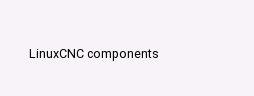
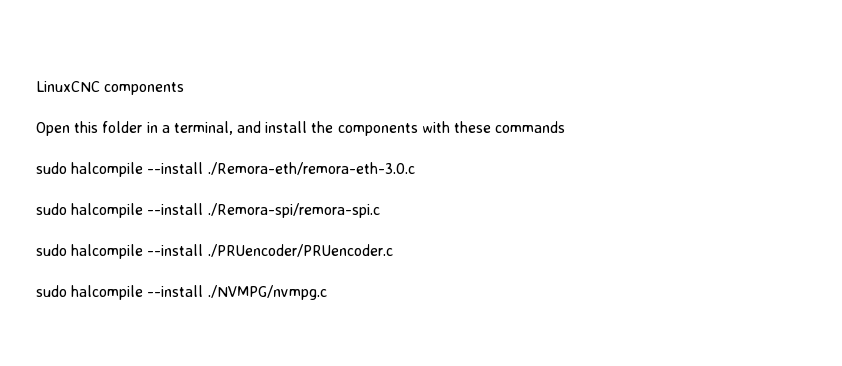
+ Open this folder in a terminal, and install the components with these commands
+ sudo halcompile --install ./Remora-eth/remora-eth-3.0.c
+ sudo halcompile --install ./Remora-spi/remora-spi.c
+ sudo halcompile --install ./PRUencoder/PRUencoder.c
+ sudo halcompile --install ./NVMPG/nvmpg.c

